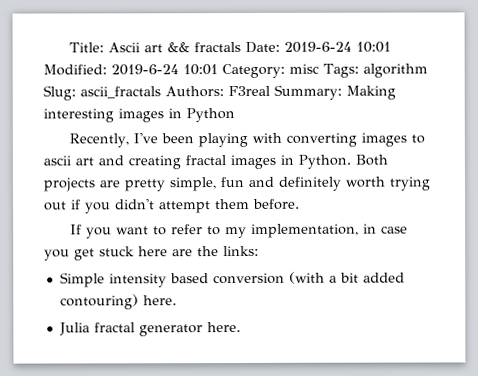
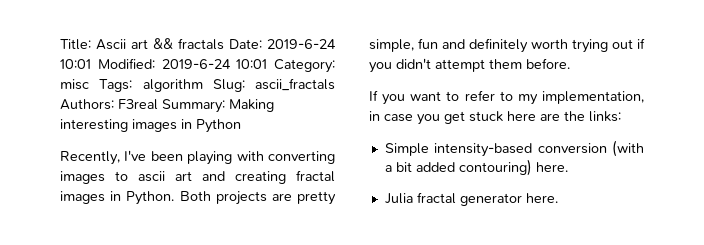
- Simple intensity based conversion (with a bit added contouring) here.
+ Simple intensity-based conversion (with a bit added contouring) here.

